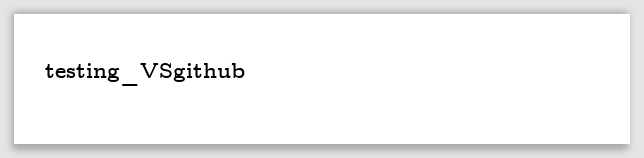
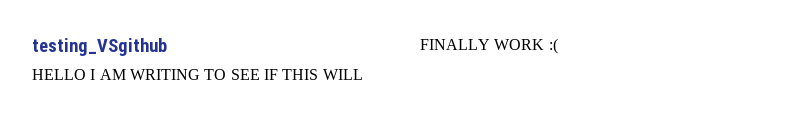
+ HELLO I AM WRITING TO SEE IF THIS WILL FINALLY WORK :(

